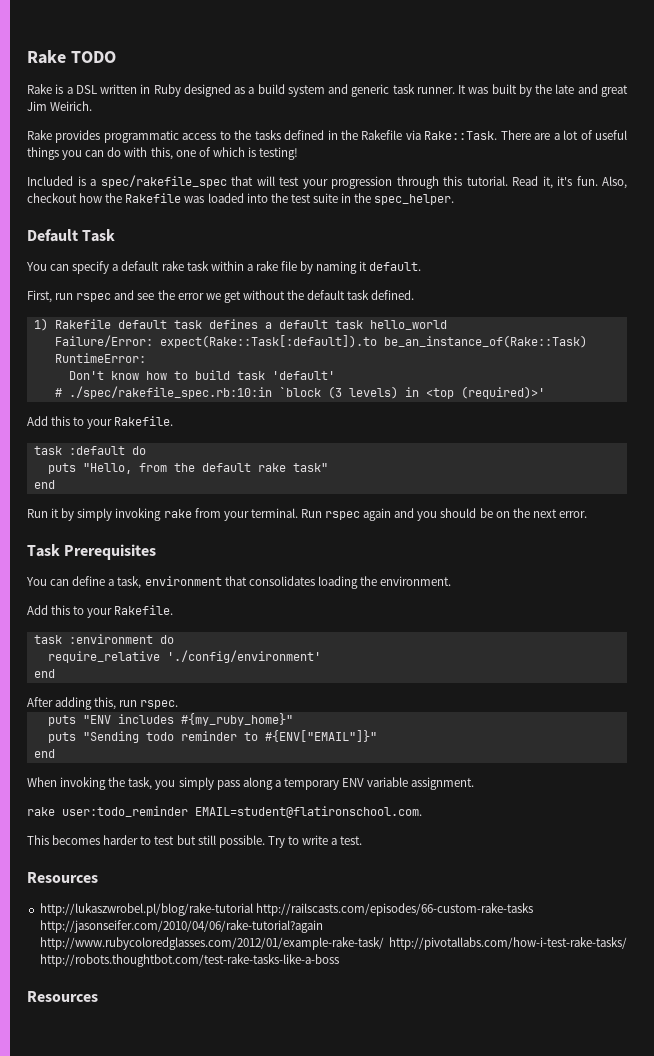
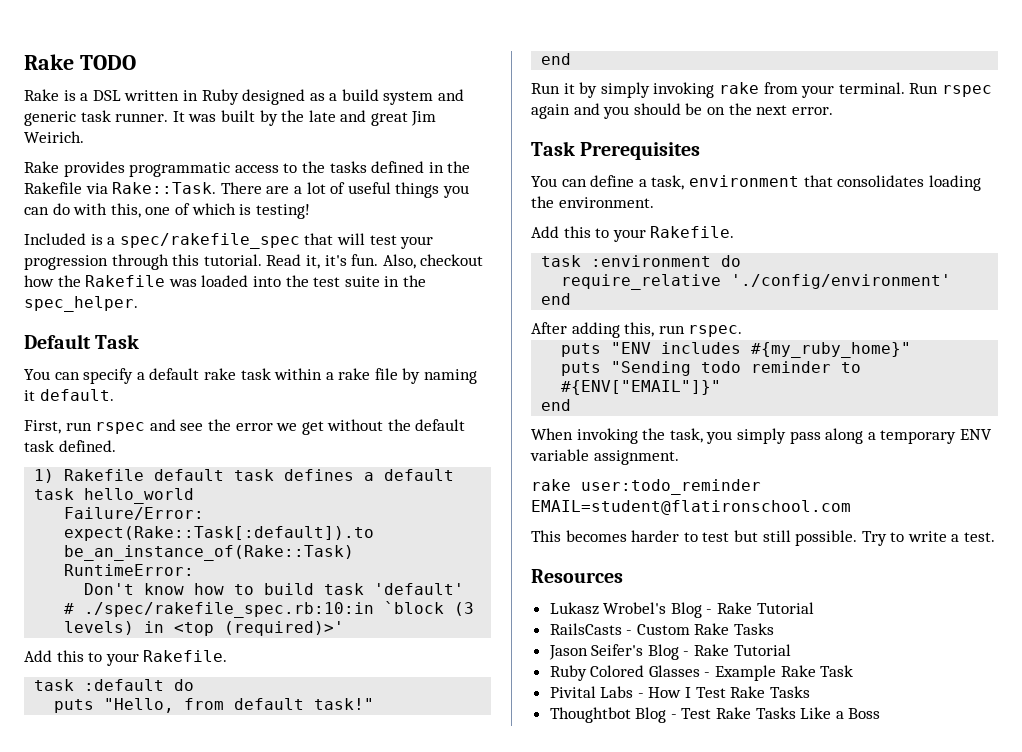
- puts "Hello, from the default rake task"
+ puts "Hello, from default task!"
- rake user:todo_reminder EMAIL=student@flatironschool.com.
+ rake user:todo_reminder EMAIL=student@flatironschool.com
- http://lukaszwrobel.pl/blog/rake-tutorial http://railscasts.com/episodes/66-custom-rake-tasks http://jasonseifer.com/2010/04/06/rake-tutorial?again http://www.rubycoloredglasses.com/2012/01/example-rake-task/ http://pivotallabs.com/how-i-test-rake-tasks/ http://robots.thoughtbot.com/test-rake-tasks-like-a-boss
- Resources
+ Lukasz Wrobel's Blog - Rake Tutorial
+ RailsCasts - Custom Rake Tasks
+ Jason Seifer's Blog - Rake Tutorial
+ Ruby Colored Glasses - Example Rake Task
+ Pivital Labs - How I Test Rake Tasks
+ Thoughtbot Blog - Test Rake Tasks Like a Boss

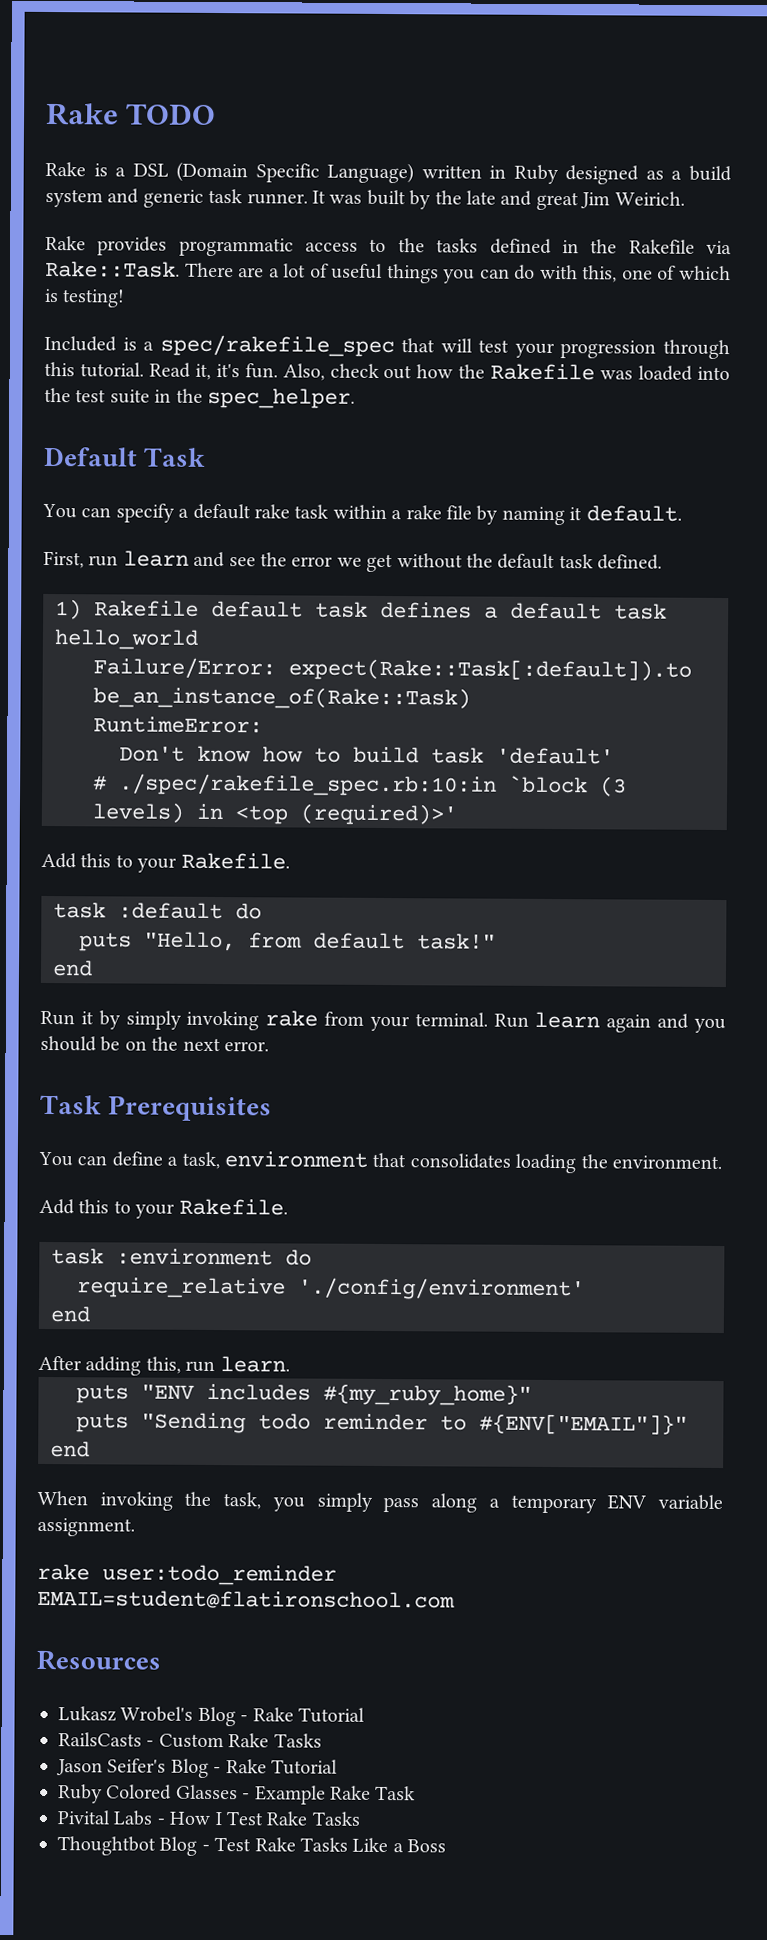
- Rake is a DSL written in Ruby designed as a build system and generic task runner.
+ Rake is a DSL (Domain Specific Language) written in Ruby designed as a build system and generic task runner.
- Also, checkout how the Rakefile was loaded into the test suite in the spec_helper.
+ Also, check out how the Rakefile was loaded into the test suite in the spec_helper.
- First, run rspec and see the error we get without the default task defined.
+ First, run learn and see the error we get without the default task defined.
- Run rspec again and you should be on the next error.
+ Run learn again and you should be on the next error.
- After adding this, run rspec.
+ After adding this, run learn.
- This becomes harder to test but still possible. Try to write a test.

